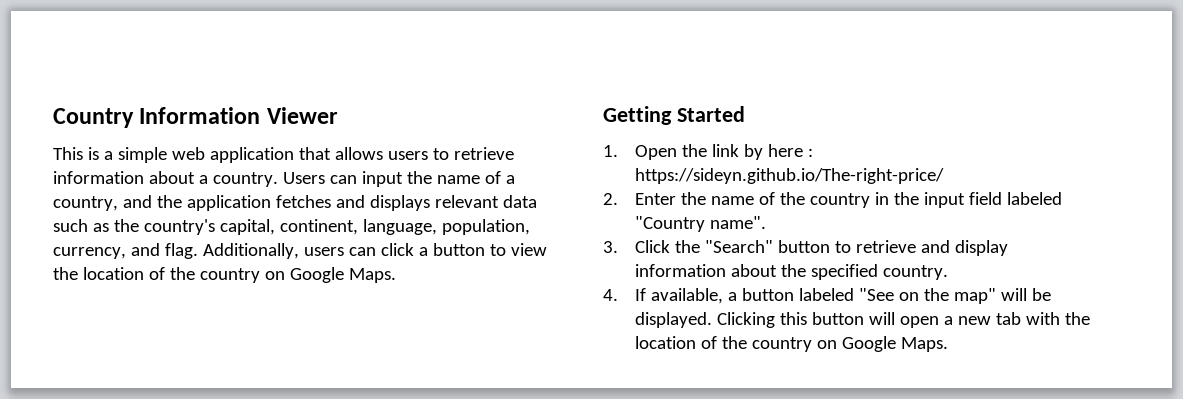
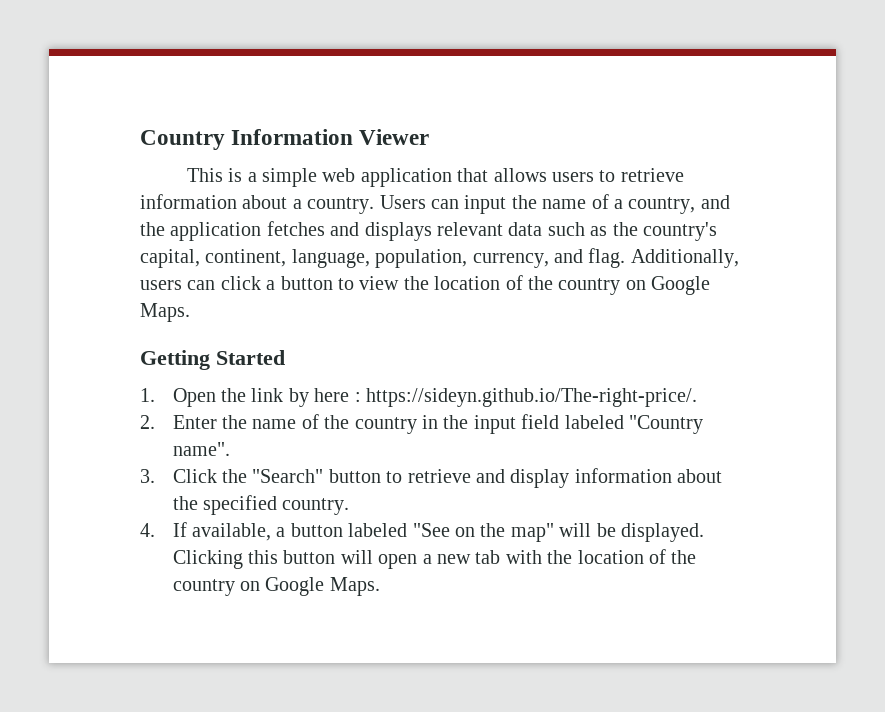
- 1. Open the link by here : https://sideyn.github.io/The-right-price/
+ 1. Open the link by here : https://sideyn.github.io/The-right-price/.

